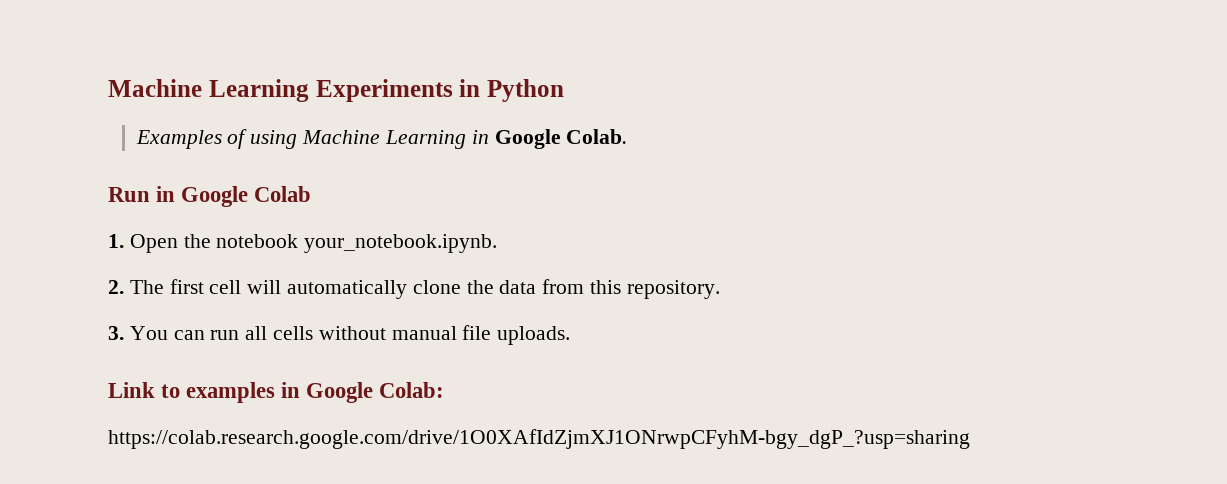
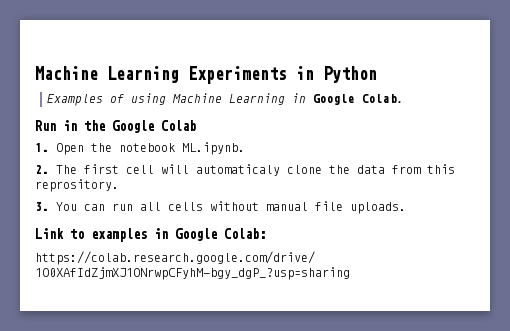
- Run in Google Colab
+ Run in the Google Colab
- 1. Open the notebook your_notebook.ipynb.
+ 1. Open the notebook ML.ipynb.
- 2. The first cell will automatically clone the data from this repository.
+ 2. The first cell will automaticaly clone the data from this reprository.

